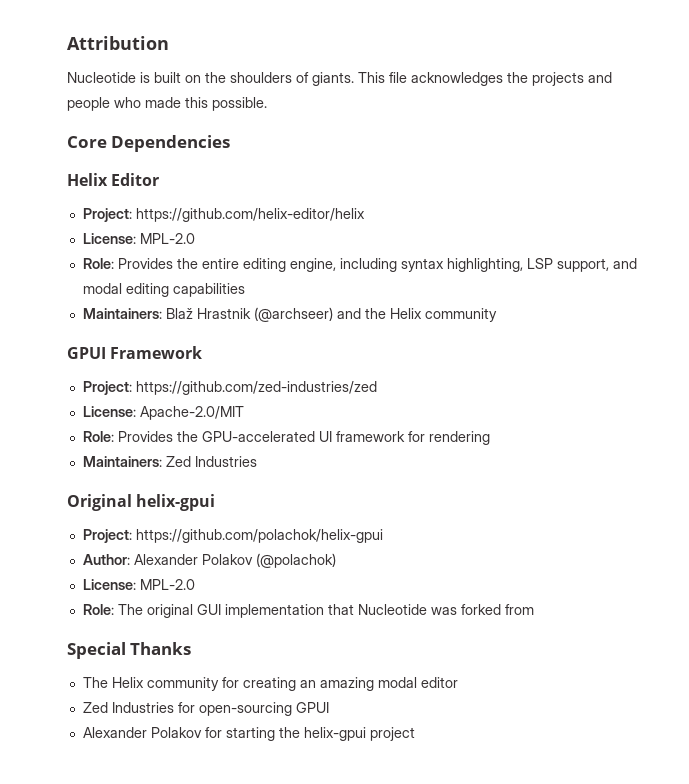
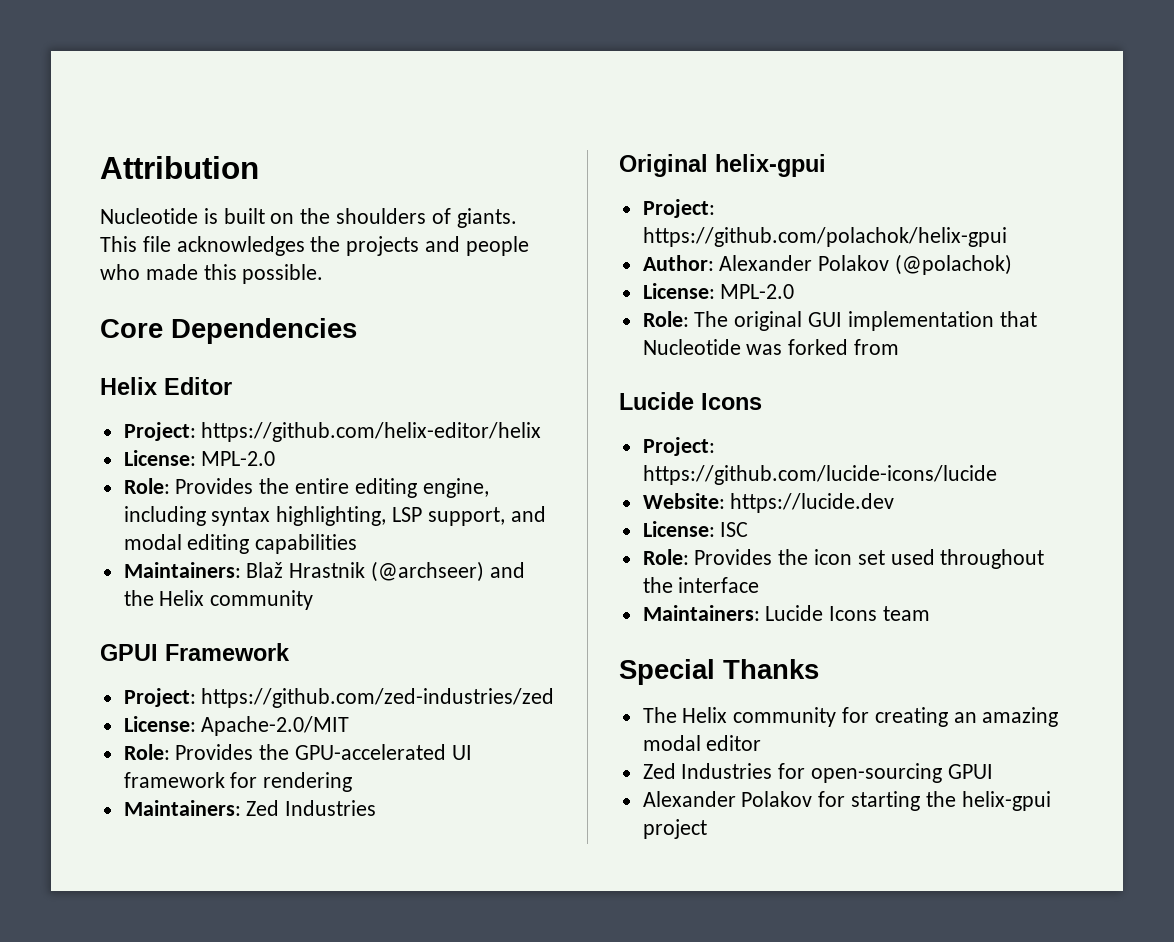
  Role: The original GUI implementation that Nucleotide was forked from
+ Lucide Icons
+ Project: https://github.com/lucide-icons/lucide
+ Website: https://lucide.dev
+ License: ISC
+ Role: Provides the icon set used throughout the interface
+ Maintainers: Lucide Icons team

